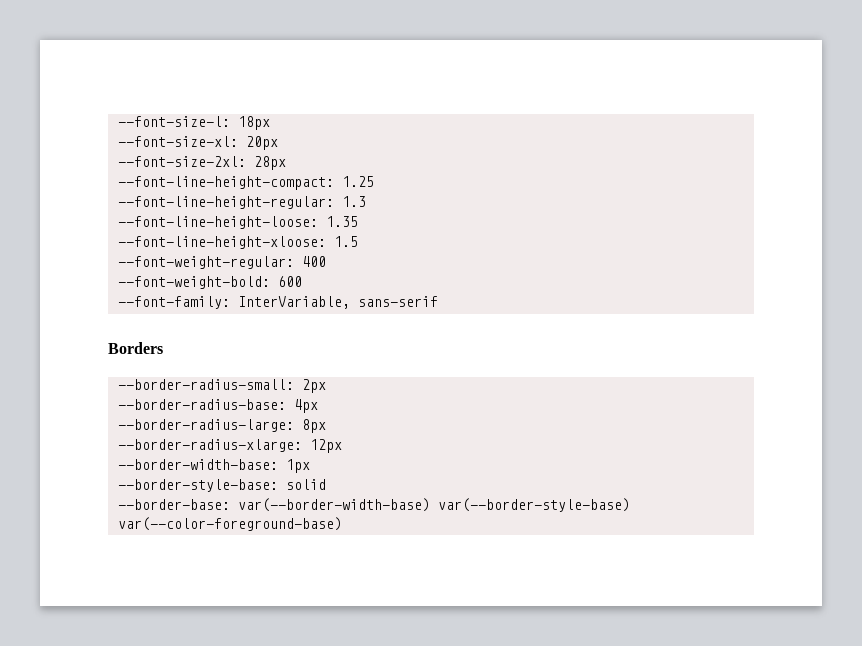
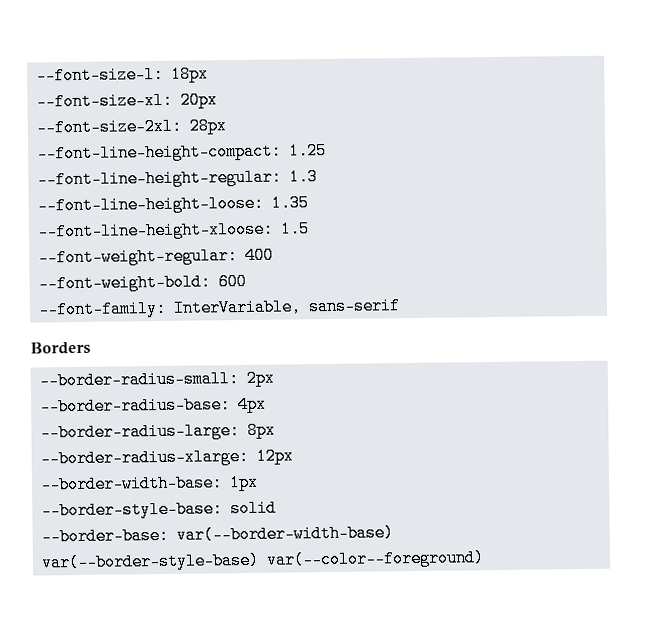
- --border-base: var(--border-width-base) var(--border-style-base) var(--color-foreground-base)
+ --border-base: var(--border-width-base) var(--border-style-base) var(--color--foreground)

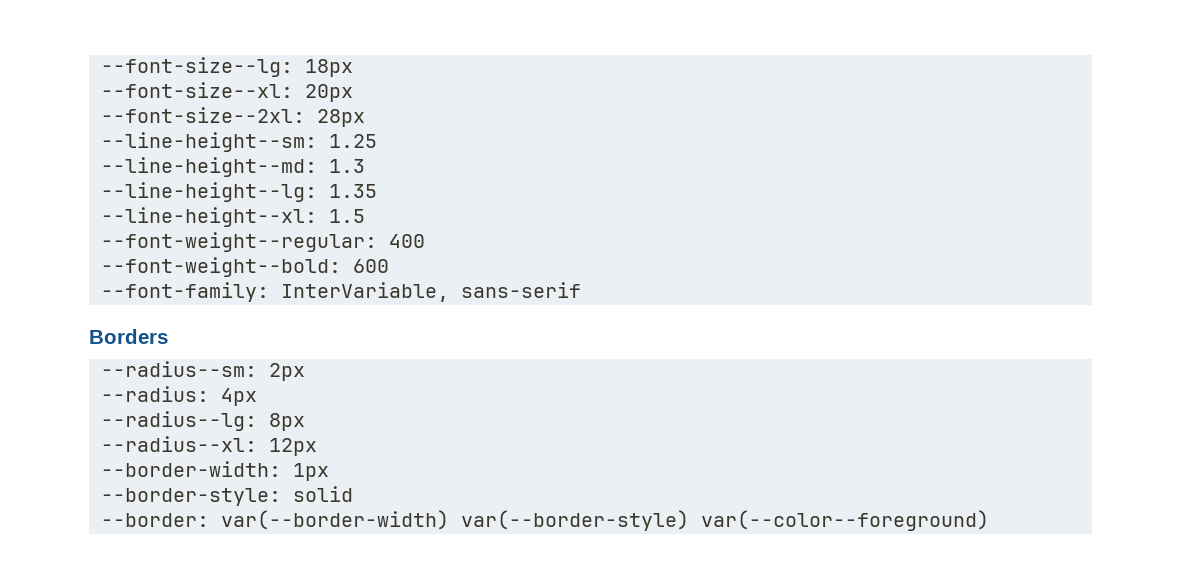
- --font-size-l: 18px
+ --font-size--lg: 18px
- --font-size-xl: 20px
+ --font-size--xl: 20px
- --font-size-2xl: 28px
+ --font-size--2xl: 28px
- --font-line-height-compact: 1.25
+ --line-height--sm: 1.25
- --font-line-height-regular: 1.3
+ --line-height--md: 1.3
- --font-line-height-loose: 1.35
+ --line-height--lg: 1.35
- --font-line-height-xloose: 1.5
+ --line-height--xl: 1.5
- --font-weight-regular: 400
+ --font-weight--regular: 400
- --font-weight-bold: 600
+ --font-weight--bold: 600
- --border-radius-small: 2px
+ --radius--sm: 2px
- --border-radius-base: 4px
+ --radius: 4px
- --border-radius-large: 8px
+ --radius--lg: 8px
- --border-radius-xlarge: 12px
+ --radius--xl: 12px
- --border-width-base: 1px
+ --border-width: 1px
- --border-style-base: solid
+ --border-style: solid
- --border-base: var(--border-width-base) var(--border-style-base) var(--color--foreground)
+ --border: var(--border-width) var(--border-style) var(--color--foreground)

